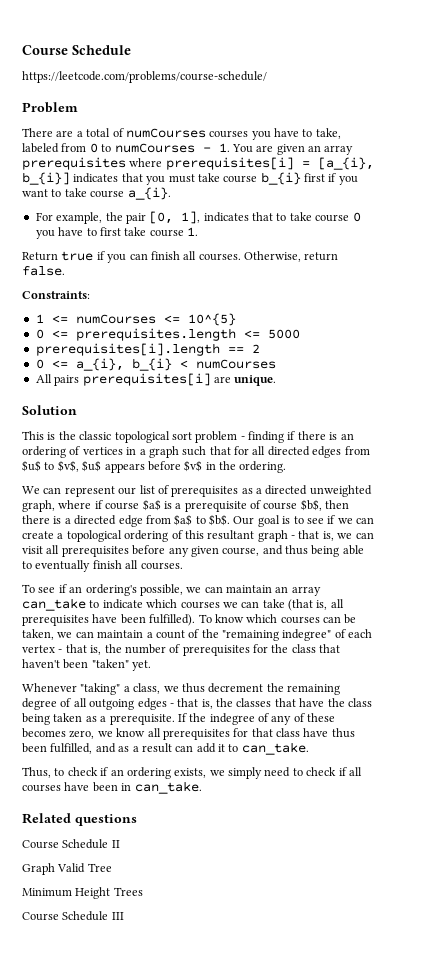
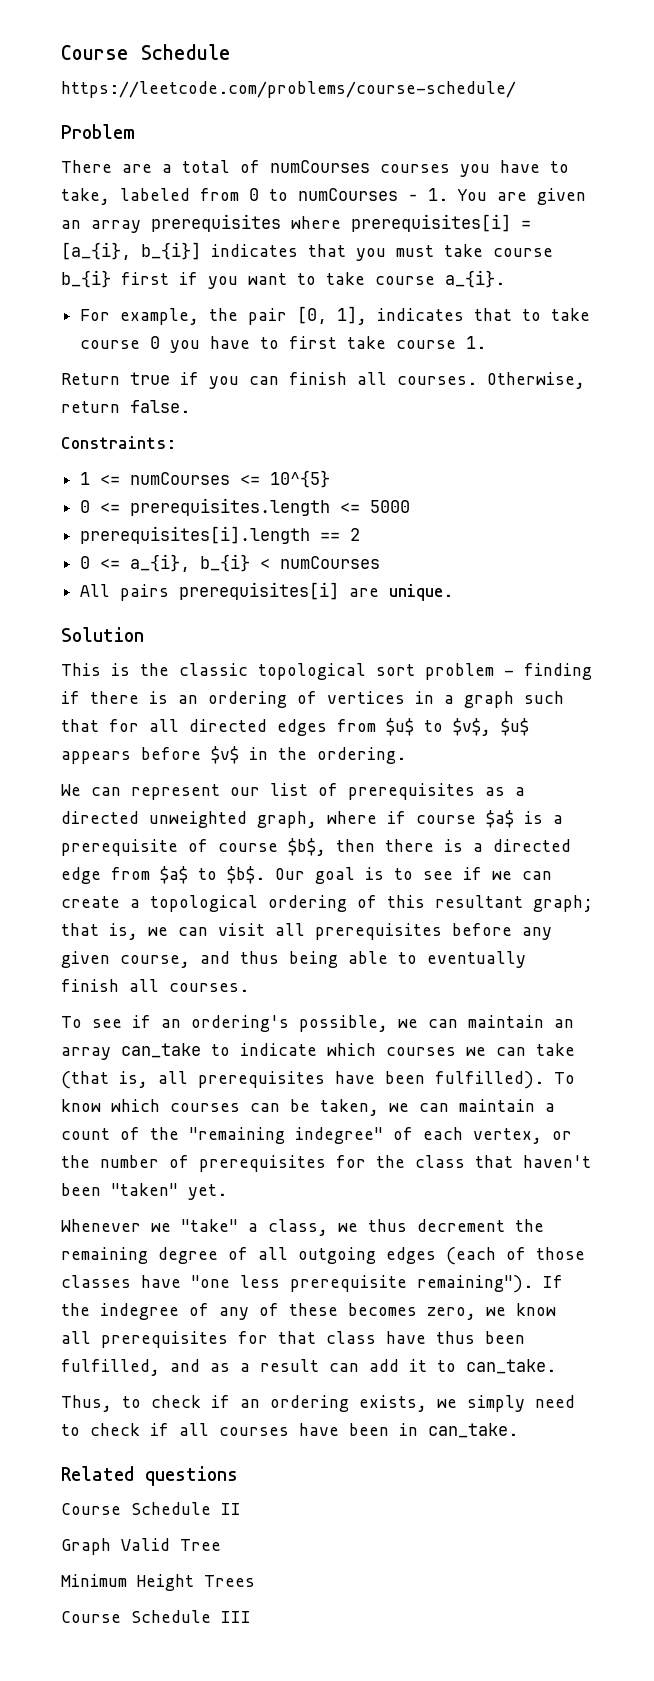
- Our goal is to see if we can create a topological ordering of this resultant graph - that is, we can visit all prerequisites before any given course, and thus being able to eventually finish all courses.
+ Our goal is to see if we can create a topological ordering of this resultant graph; that is, we can visit all prerequisites before any given course, and thus being able to eventually finish all courses.
- To know which courses can be taken, we can maintain a count of the "remaining indegree" of each vertex - that is, the number of prerequisites for the class that haven't been "taken" yet.
+ To know which courses can be taken, we can maintain a count of the "remaining indegree" of each vertex, or the number of prerequisites for the class that haven't been "taken" yet.
- Whenever "taking" a class, we thus decrement the remaining degree of all outgoing edges - that is, the classes that have the class being taken as a prerequisite.
+ Whenever we "take" a class, we thus decrement the remaining degree of all outgoing edges (each of those classes have "one less prerequisite remaining").

